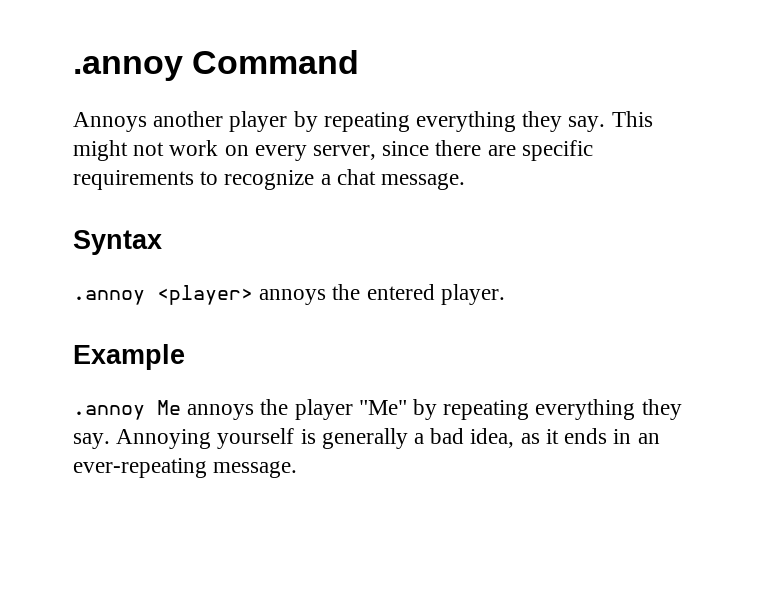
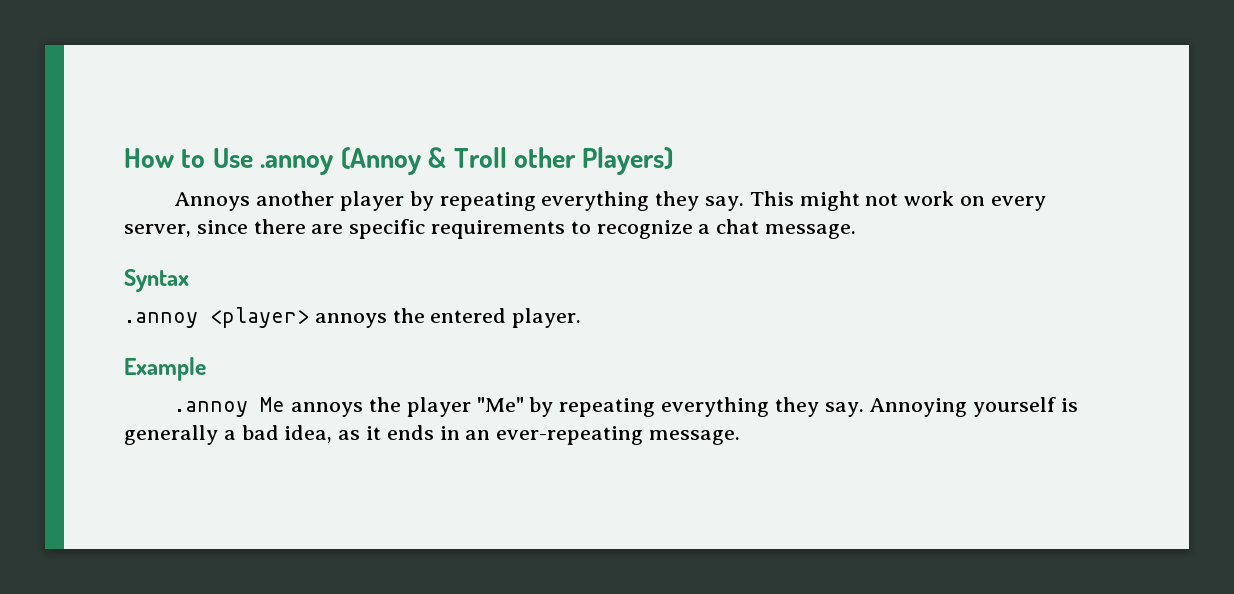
- .annoy Command
+ How to Use .annoy (Annoy & Troll other Players)

